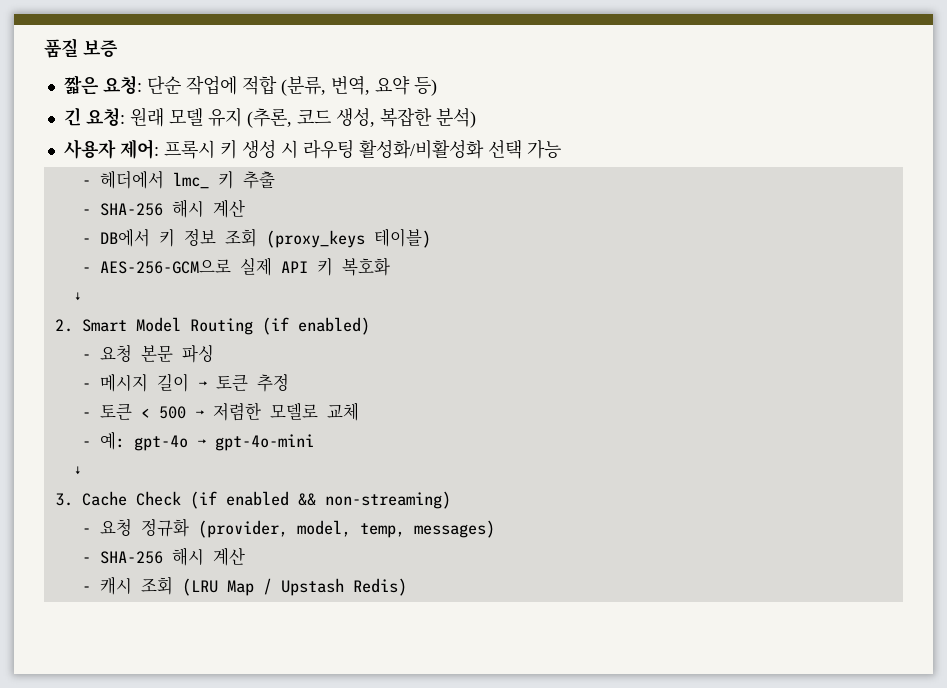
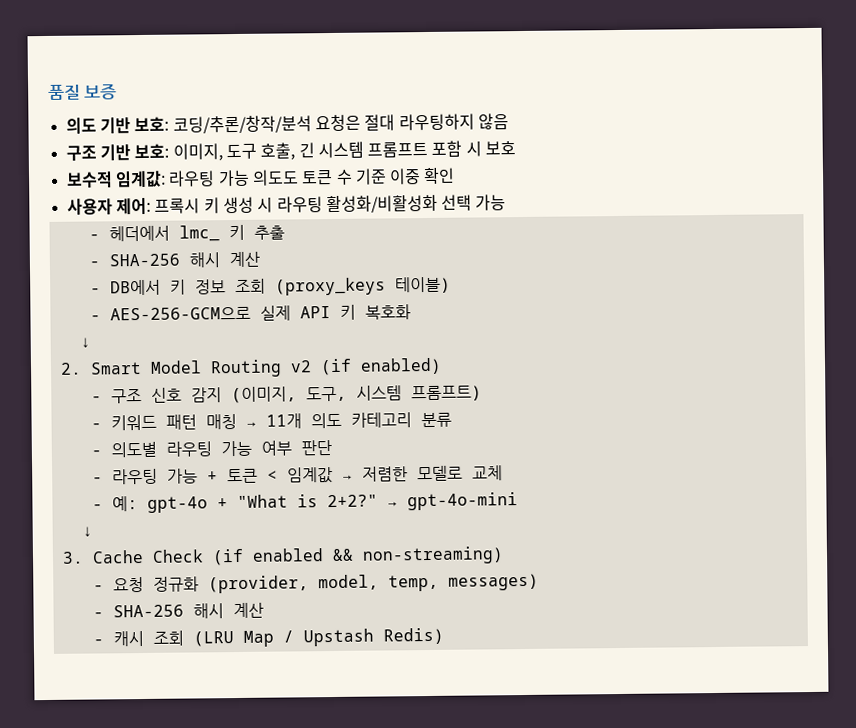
- 짧은 요청: 단순 작업에 적합 (분류, 번역, 요약 등)
- 긴 요청: 원래 모델 유지 (추론, 코드 생성, 복잡한 분석)
+ 의도 기반 보호: 코딩/추론/창작/분석 요청은 절대 라우팅하지 않음
+ 구조 기반 보호: 이미지, 도구 호출, 긴 시스템 프롬프트 포함 시 보호
+ 보수적 임계값: 라우팅 가능 의도도 토큰 수 기준 이중 확인
- 2. Smart Model Routing (if enabled)
+ 2. Smart Model Routing v2 (if enabled)
- - 요청 본문 파싱
- - 메시지 길이 → 토큰 추정
- - 토큰 < 500 → 저렴한 모델로 교체
+ - 구조 신호 감지 (이미지, 도구, 시스템 프롬프트)
+ - 키워드 패턴 매칭 → 11개 의도 카테고리 분류
+ - 의도별 라우팅 가능 여부 판단
+ - 라우팅 가능 + 토큰 < 임계값 → 저렴한 모델로 교체
- - 예: gpt-4o → gpt-4o-mini
+ - 예: gpt-4o + "What is 2+2?" → gpt-4o-mini

